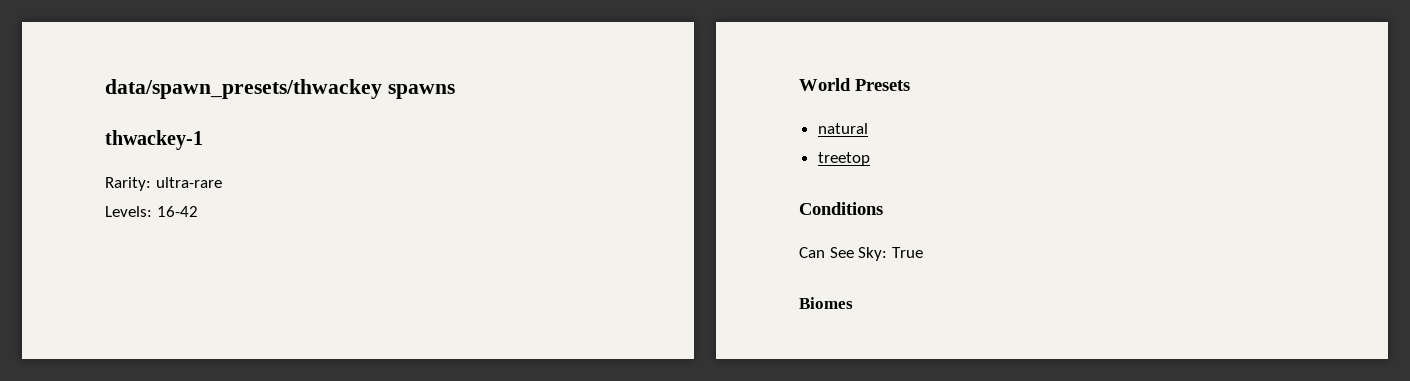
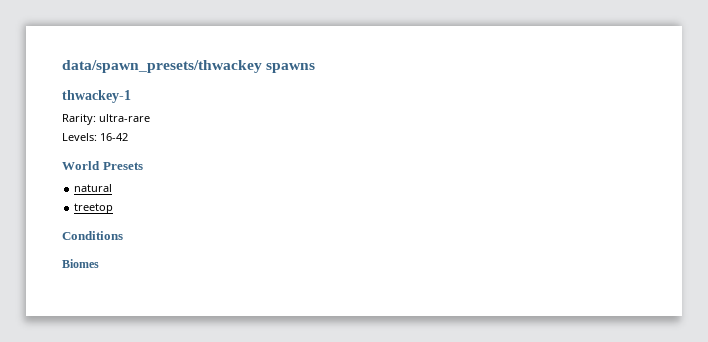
- Can See Sky: True

